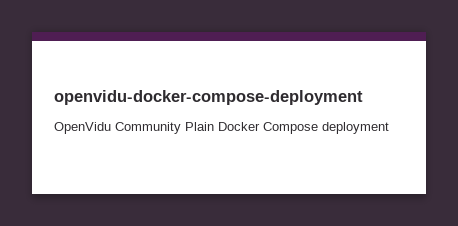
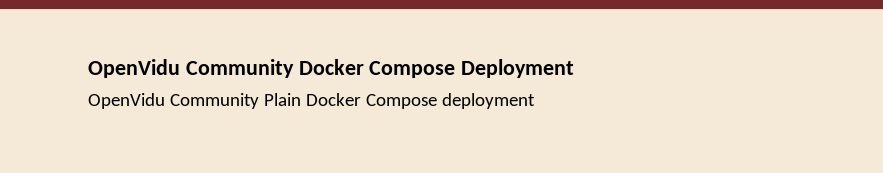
- openvidu-docker-compose-deployment
+ OpenVidu Community Docker Compose Deployment

